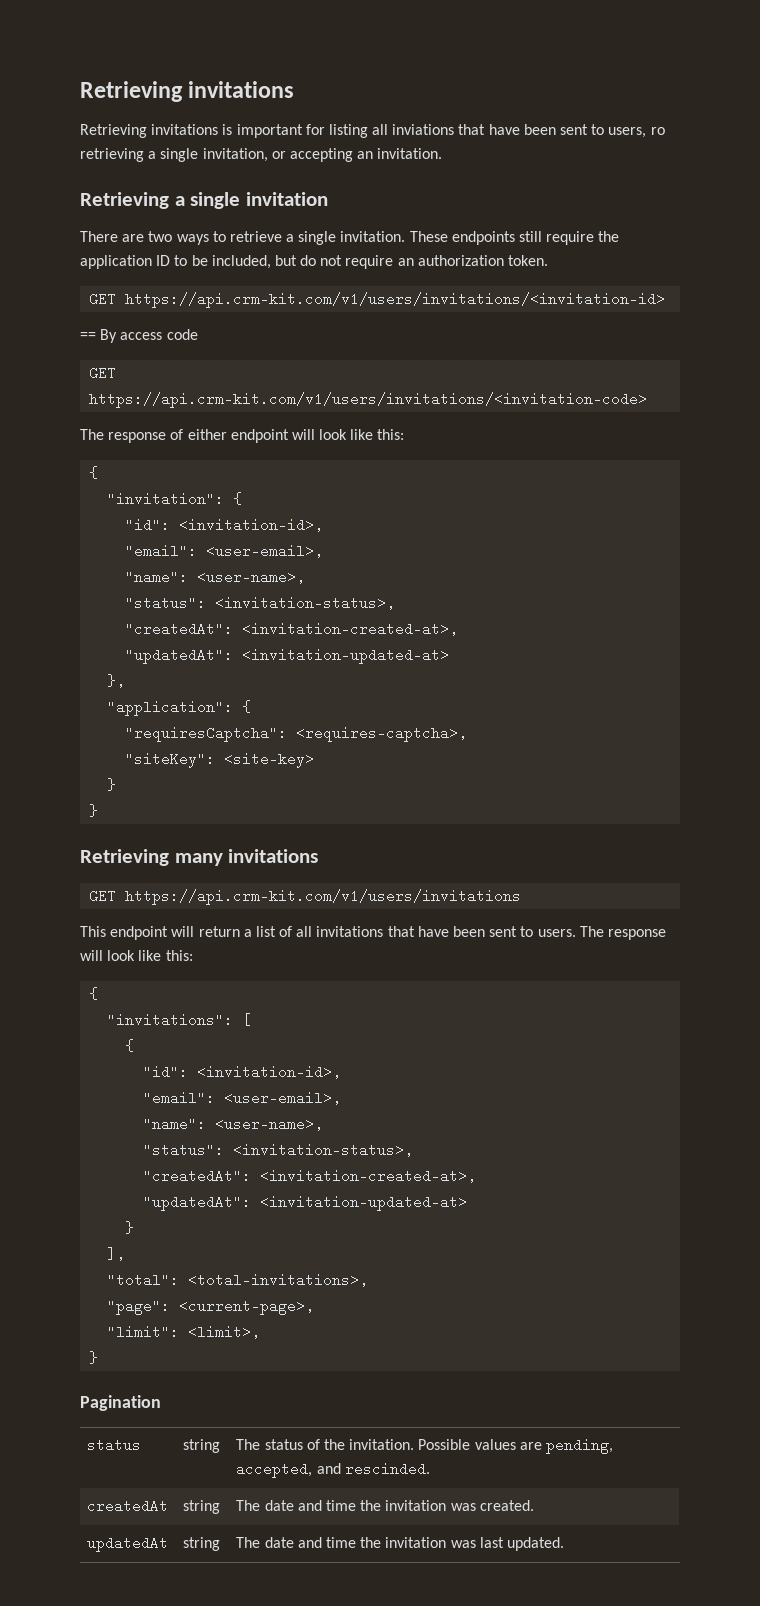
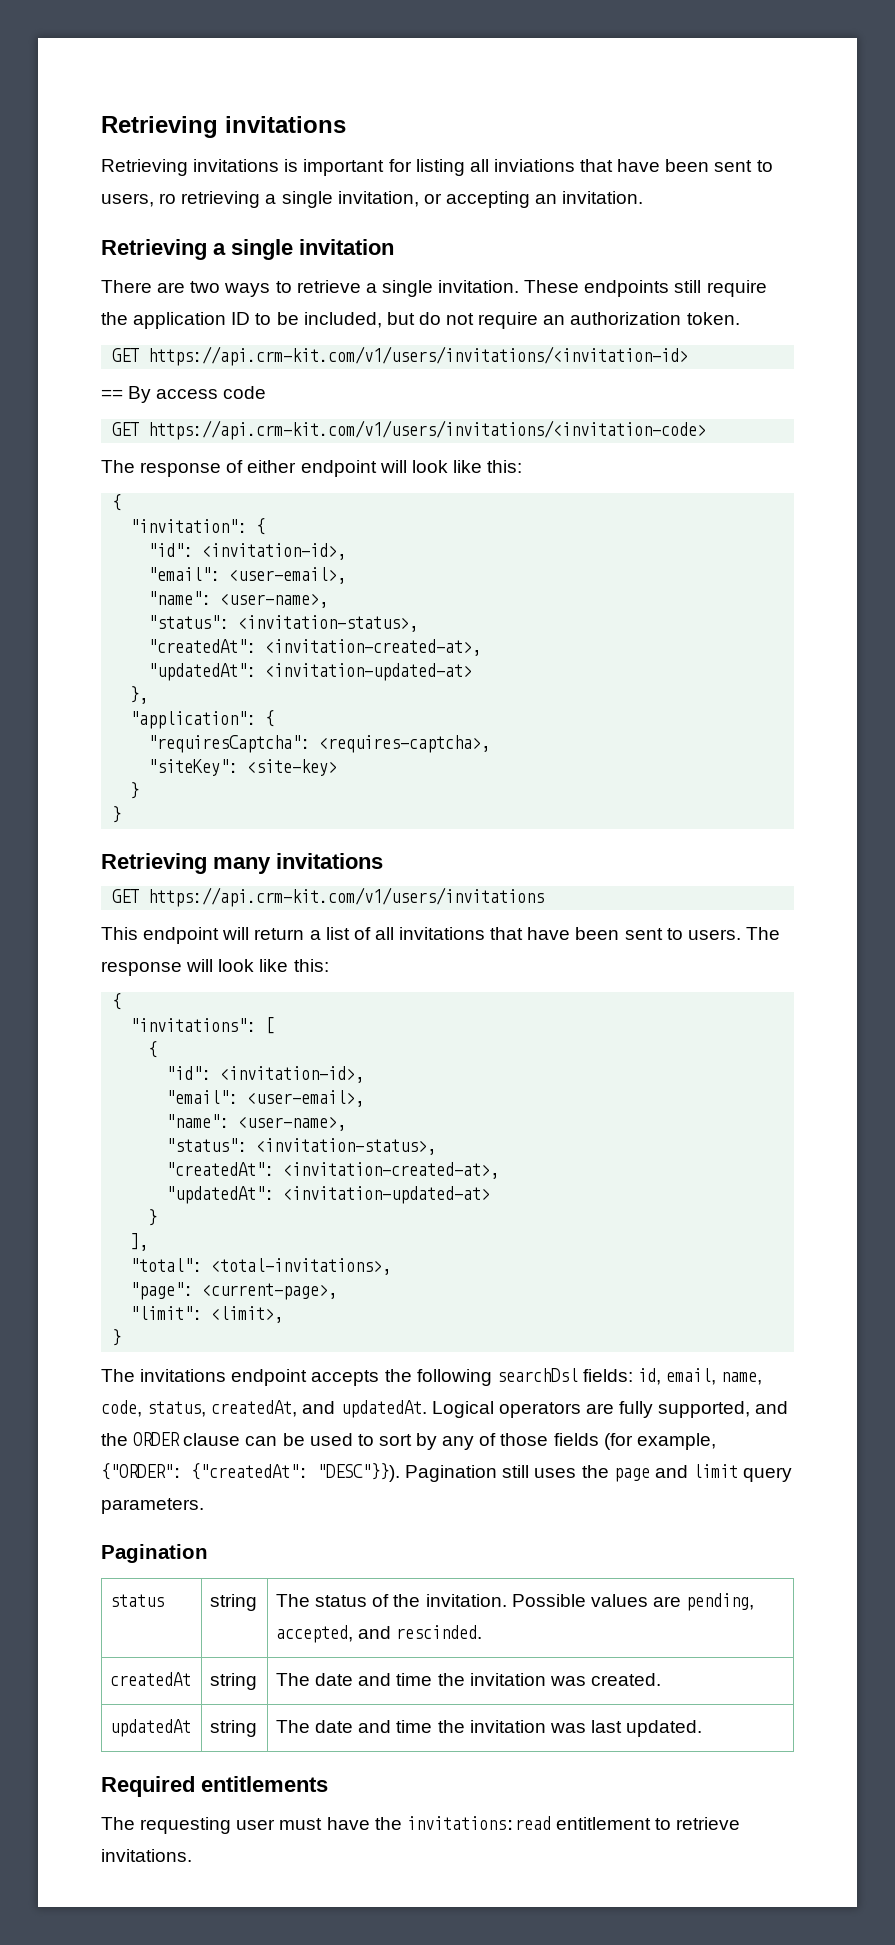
+ The invitations endpoint accepts the following searchDsl fields: id, email, name, code, status, createdAt, and updatedAt. Logical operators are fully supported, and the ORDER clause can be used to sort by any of those fields (for example, {"ORDER": {"createdAt": "DESC"}}). Pagination still uses the page and limit query parameters.
+ Required entitlements
+ The requesting user must have the invitations:read entitlement to retrieve invitations.

